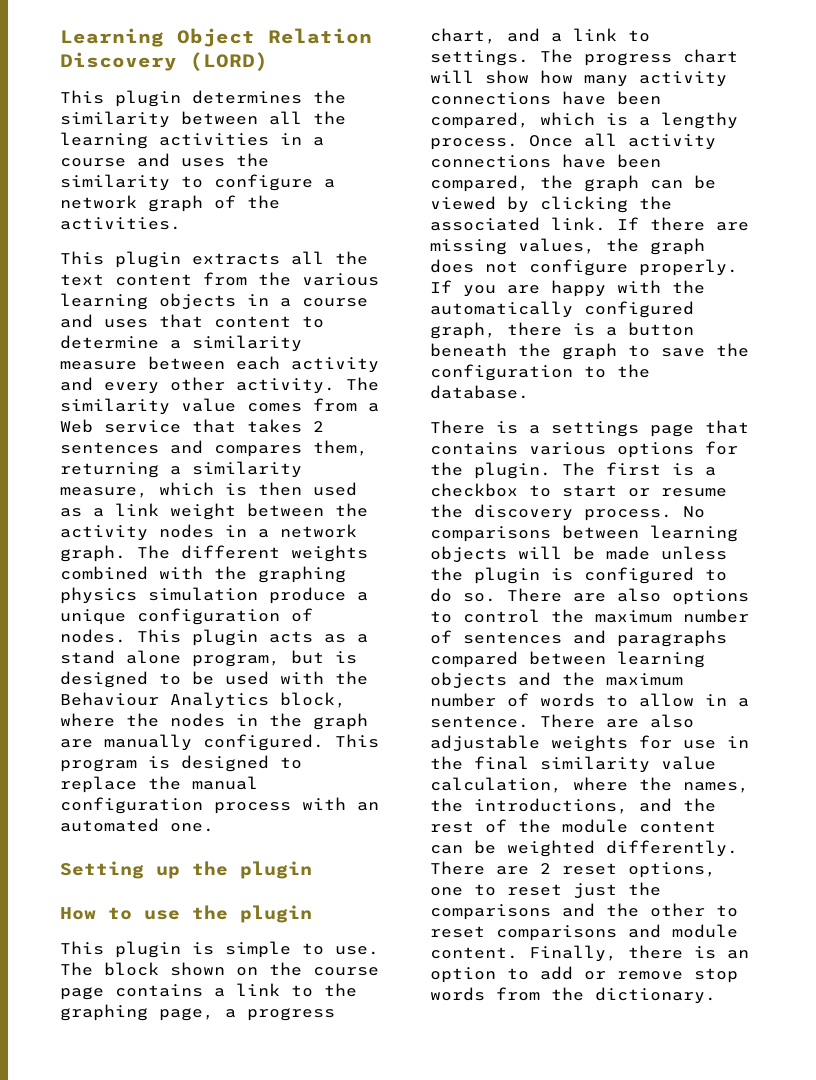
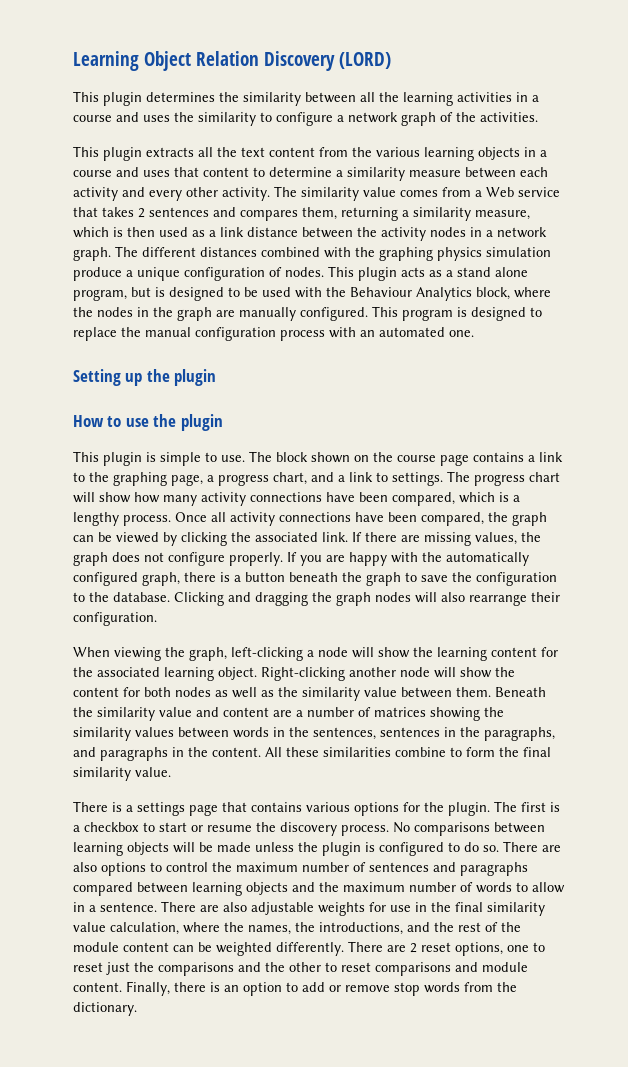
- The similarity value comes from a Web service that takes 2 sentences and compares them, returning a similarity measure, which is then used as a link weight between the activity nodes in a network graph.
+ The similarity value comes from a Web service that takes 2 sentences and compares them, returning a similarity measure, which is then used as a link distance between the activity nodes in a network graph.
- The different weights combined with the graphing physics simulation produce a unique configuration of nodes.
+ The different distances combined with the graphing physics simulation produce a unique configuration of nodes.
+ Clicking and dragging the graph nodes will also rearrange their configuration.
+ When viewing the graph, left-clicking a node will show the learning content for the associated learning object. Right-clicking another node will show the content for both nodes as well as the similarity value between them. Beneath the similarity value and content are a number of matrices showing the similarity values between words in the sentences, sentences in the paragraphs, and paragraphs in the content. All these similarities combine to form the final similarity value.

